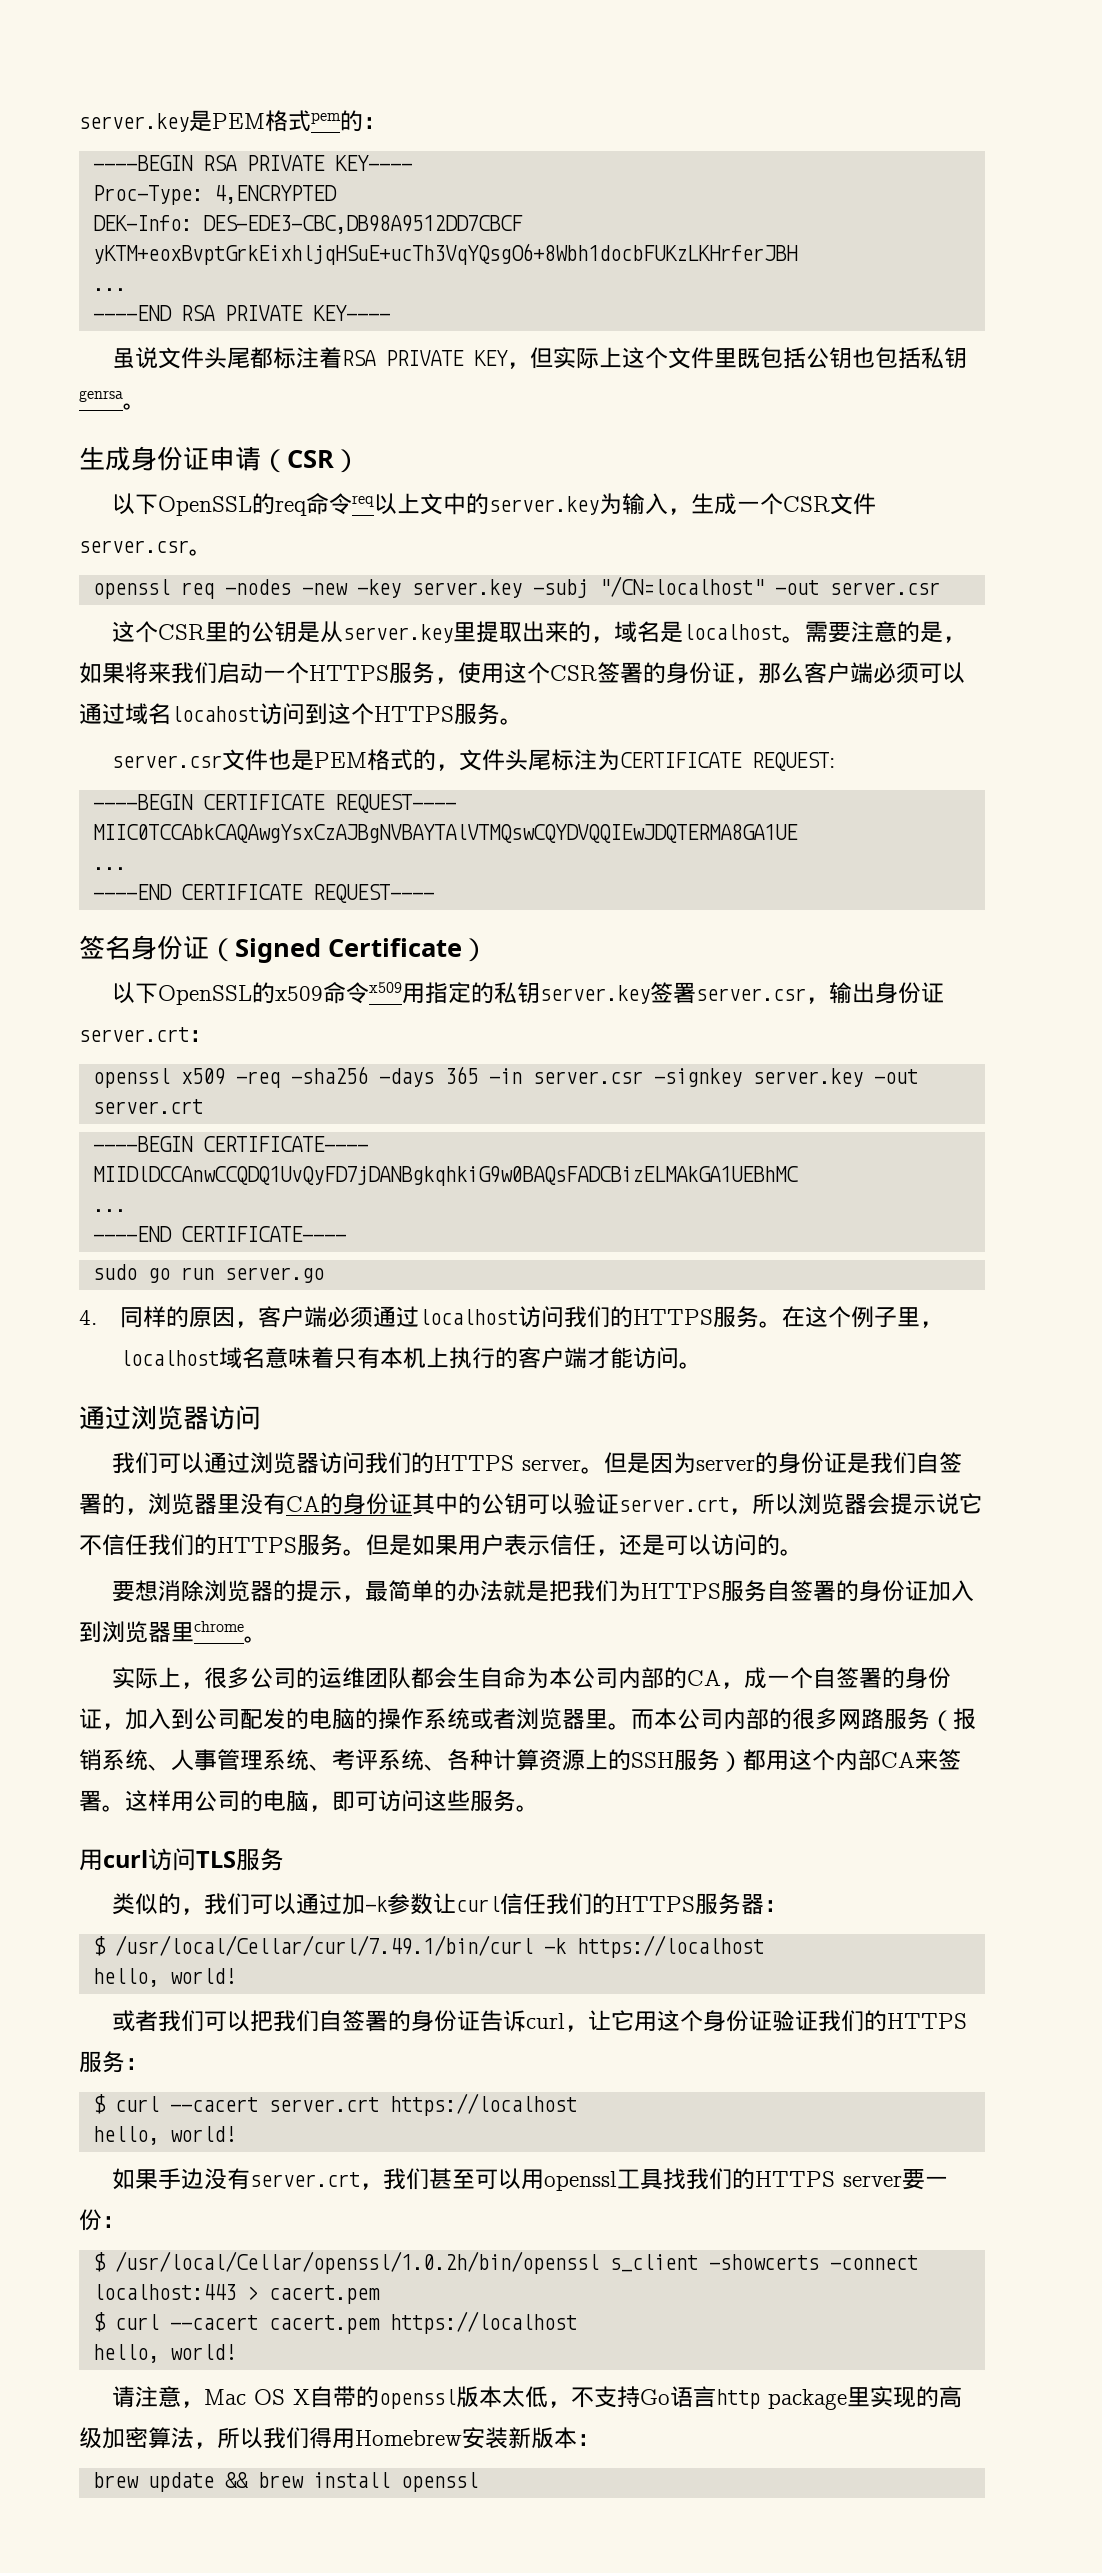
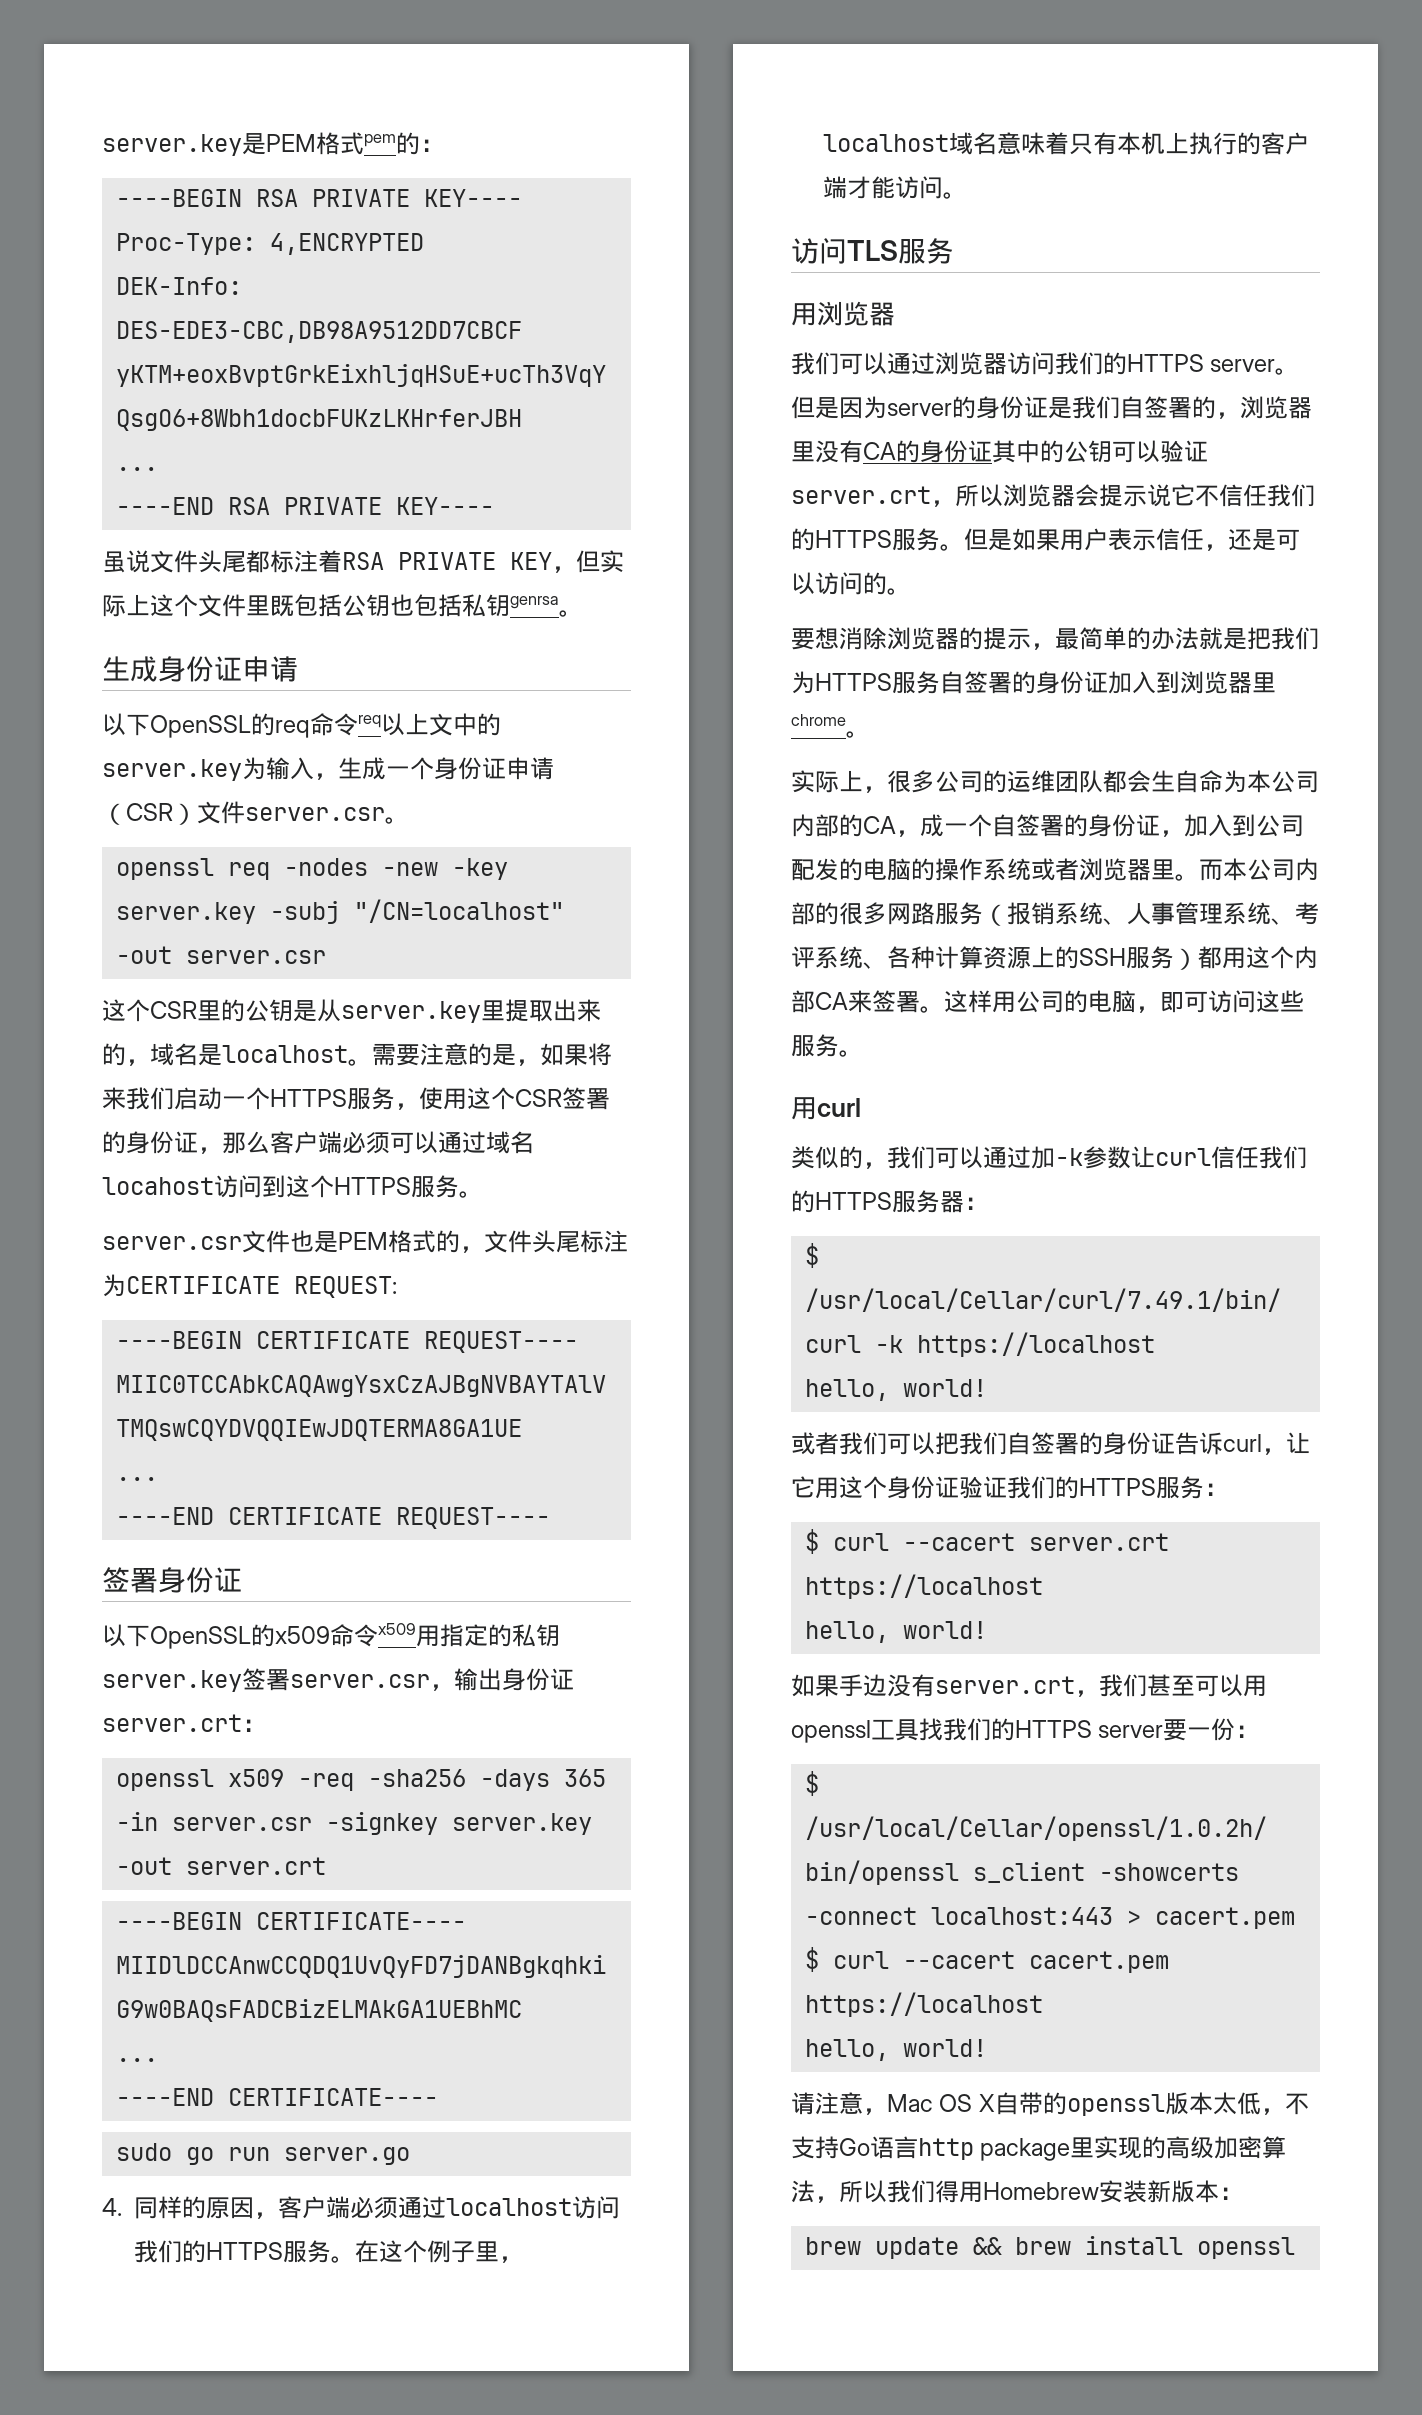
- 生成身份证申请（CSR）
+ 生成身份证申请
- 以下OpenSSL的req命令req以上文中的server.key为输入，生成一个CSR文件server.csr。
+ 以下OpenSSL的req命令req以上文中的server.key为输入，生成一个身份证申请（CSR）文件server.csr。
- 签名身份证（Signed Certificate）
+ 签署身份证
  在这个例子里，localhost域名意味着只有本机上执行的客户端才能访问。
- 通过浏览器访问
+ 访问TLS服务
+ 用浏览器
- 用curl访问TLS服务
+ 用curl

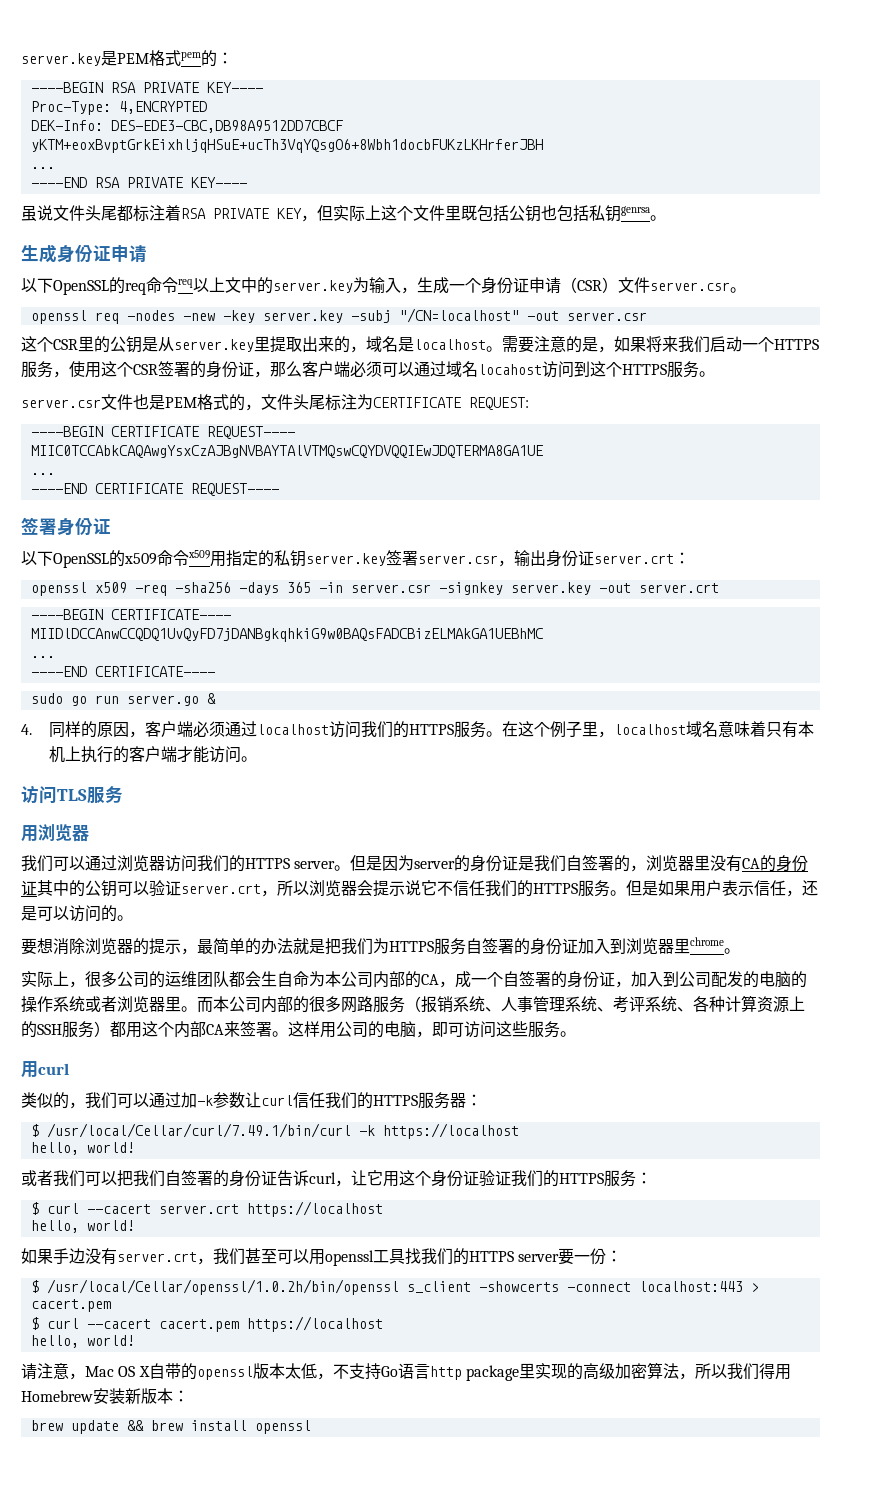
- sudo go run server.go
+ sudo go run server.go &

